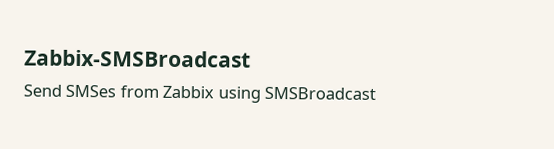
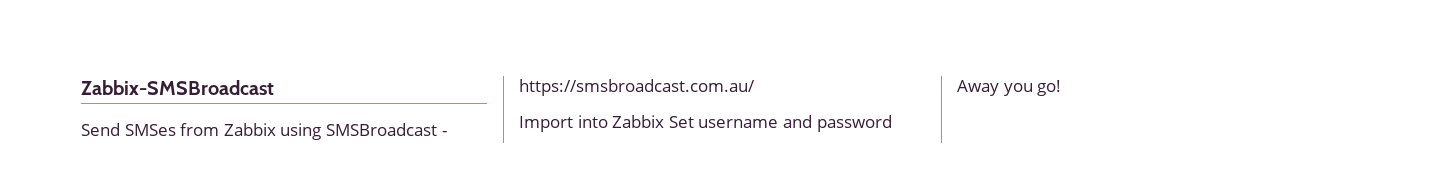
- Send SMSes from Zabbix using SMSBroadcast
+ Send SMSes from Zabbix using SMSBroadcast - https://smsbroadcast.com.au/
+ Import into Zabbix Set username and password Away you go!

